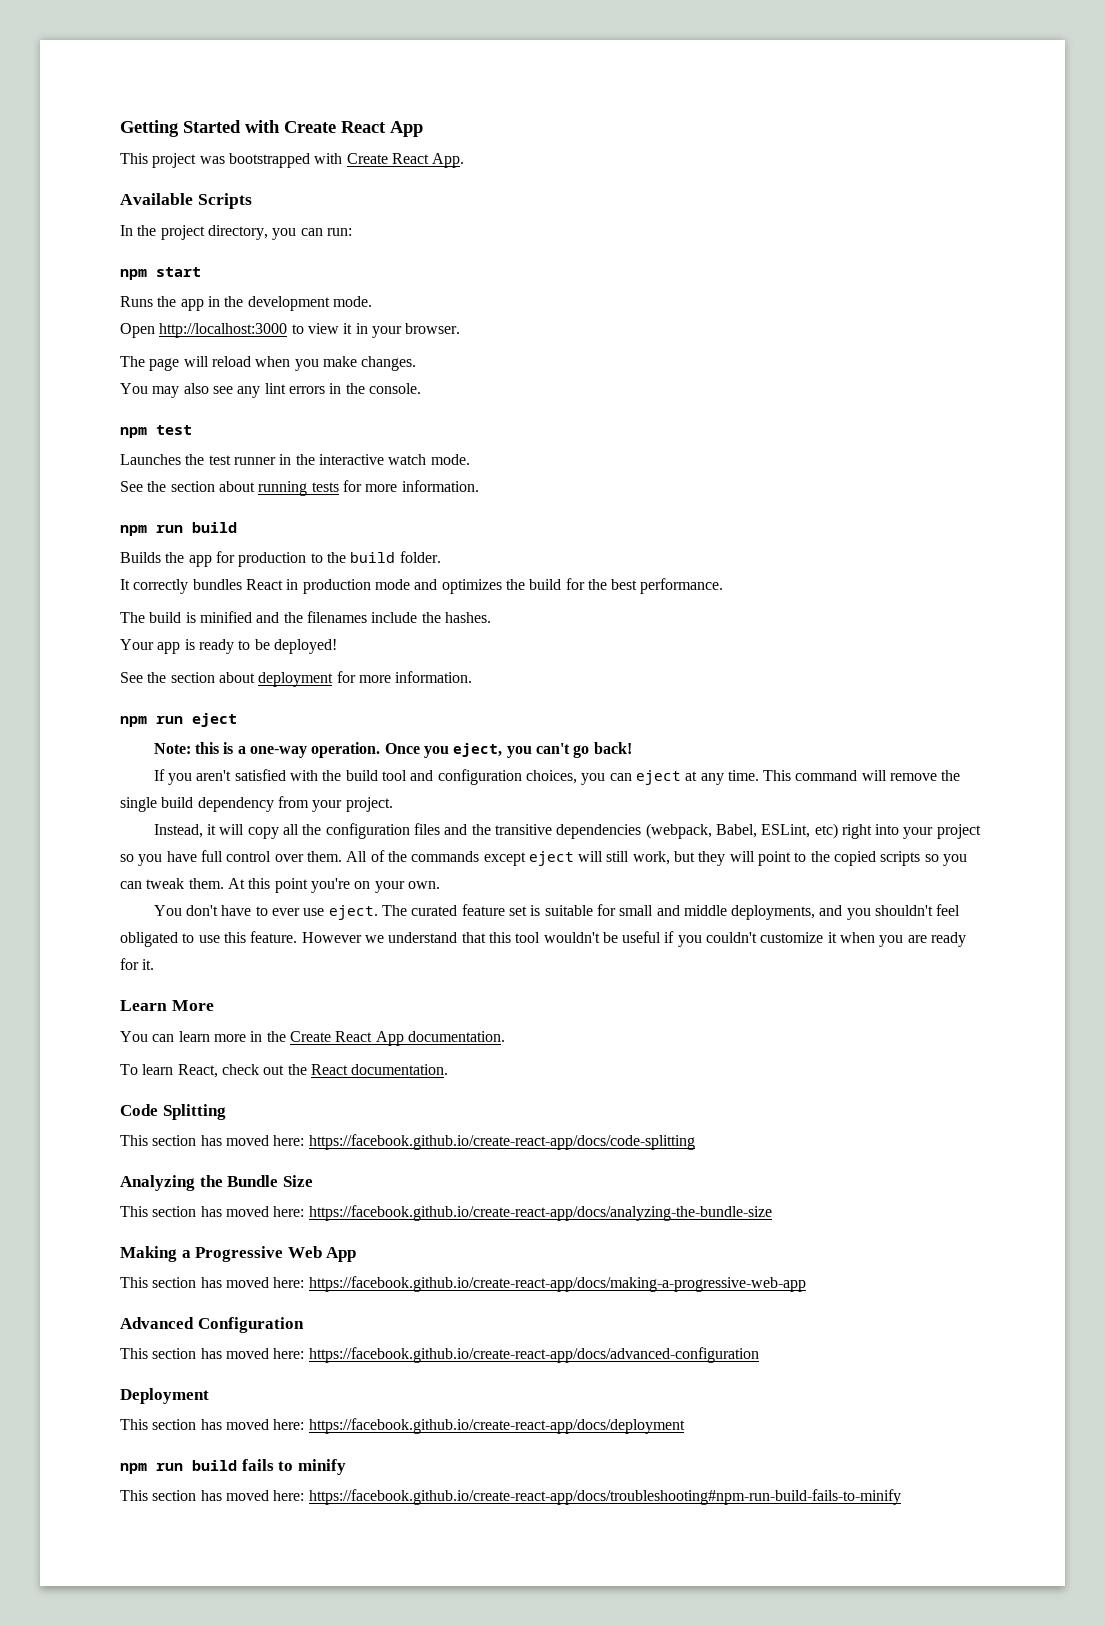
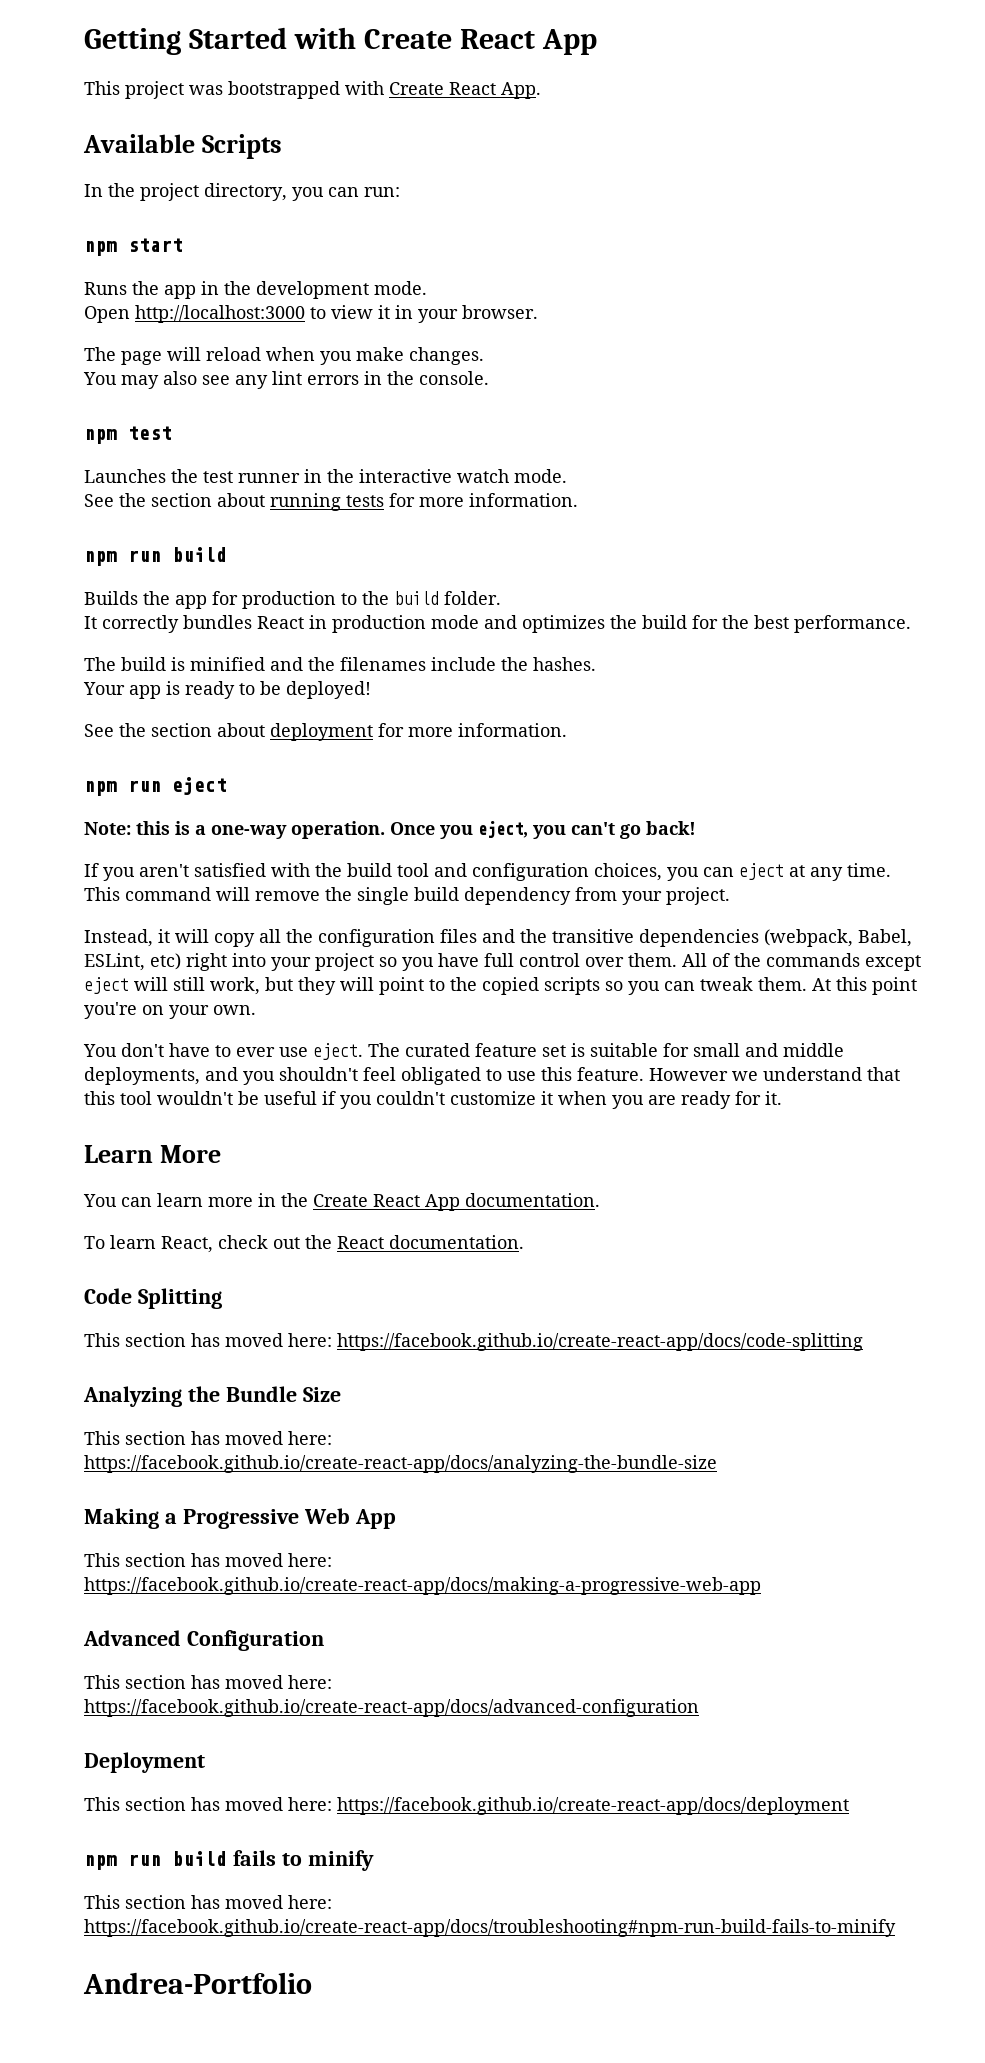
+ Andrea-Portfolio

